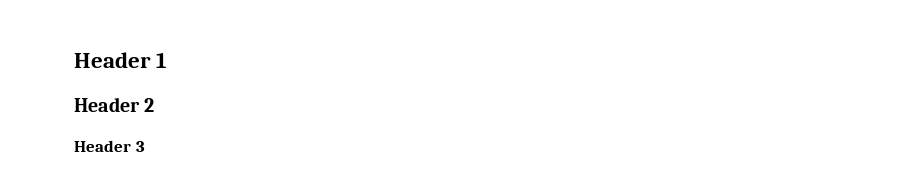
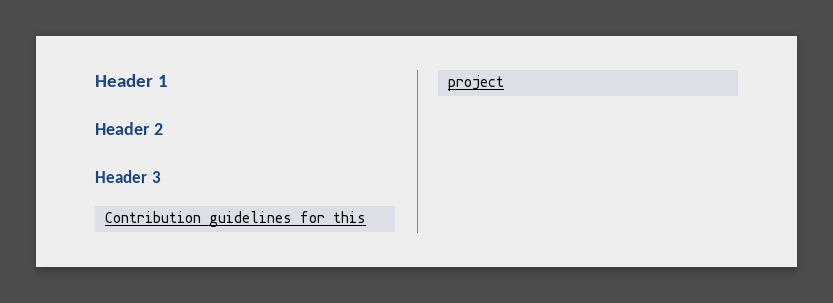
+ Contribution guidelines for this project

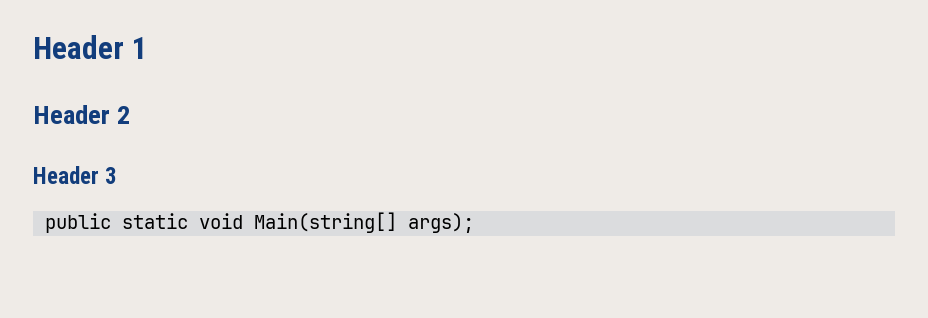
- Contribution guidelines for this project
+ public static void Main(string[] args);

